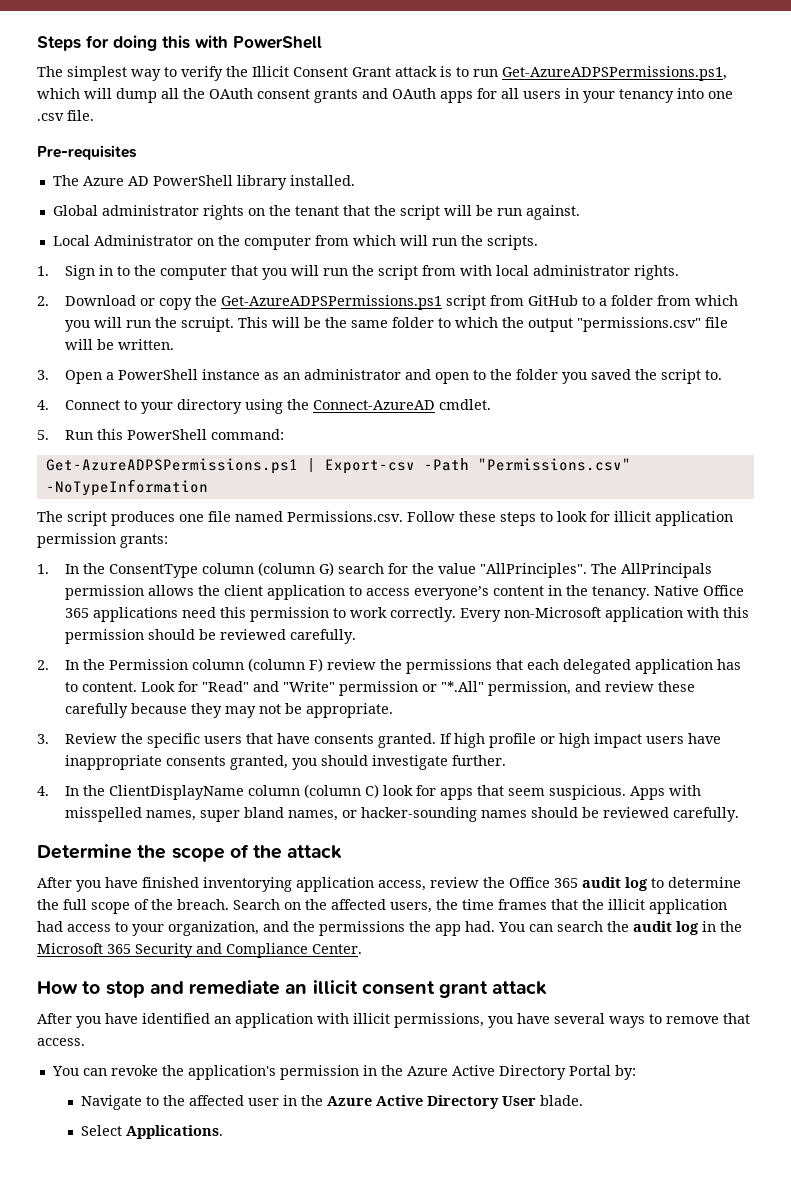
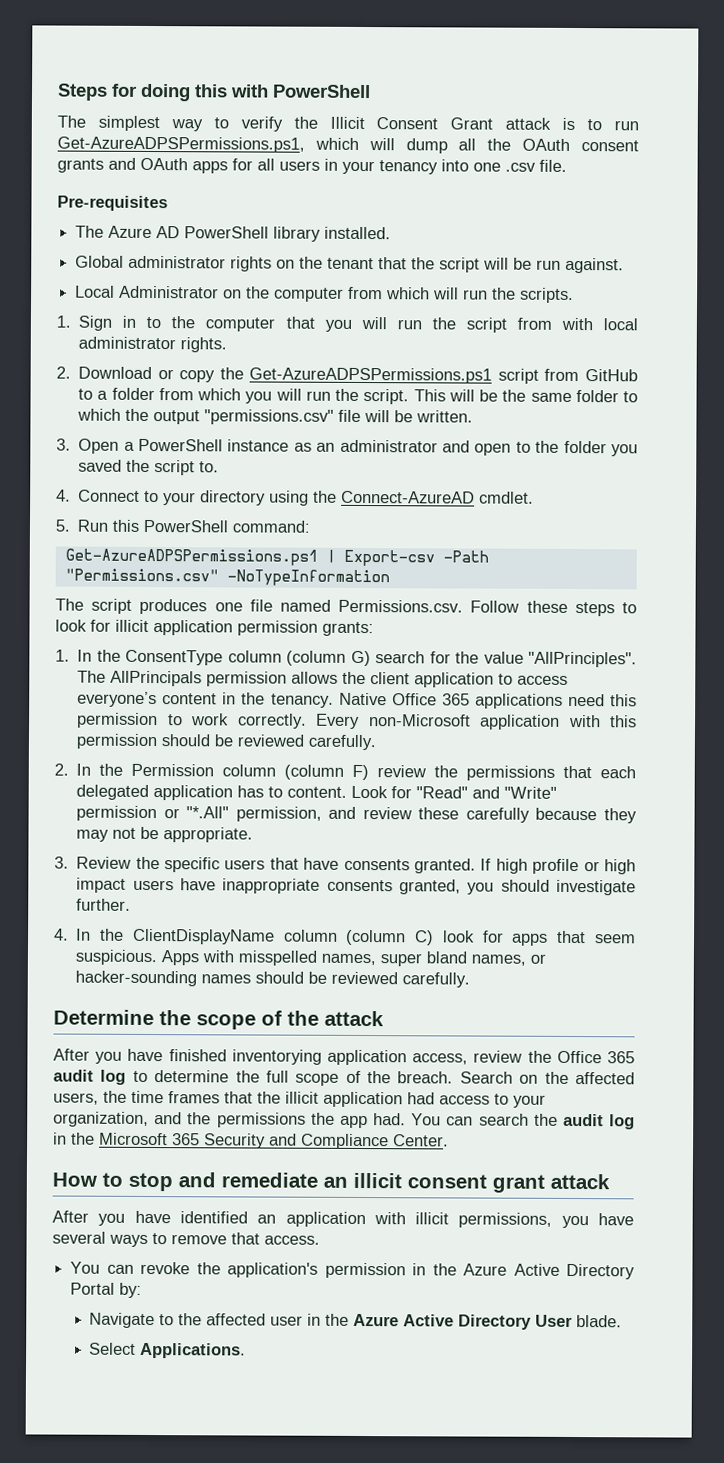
- 2. Download or copy the Get-AzureADPSPermissions.ps1 script from GitHub to a folder from which you will run the scruipt.
+ 2. Download or copy the Get-AzureADPSPermissions.ps1 script from GitHub to a folder from which you will run the script.

